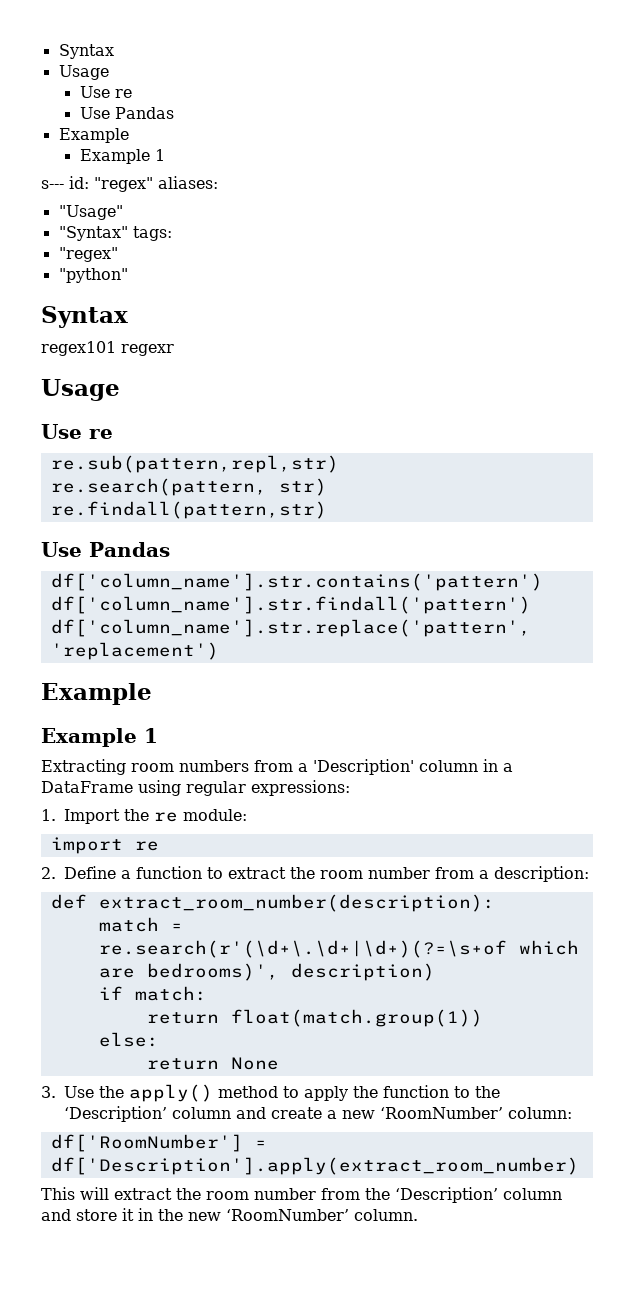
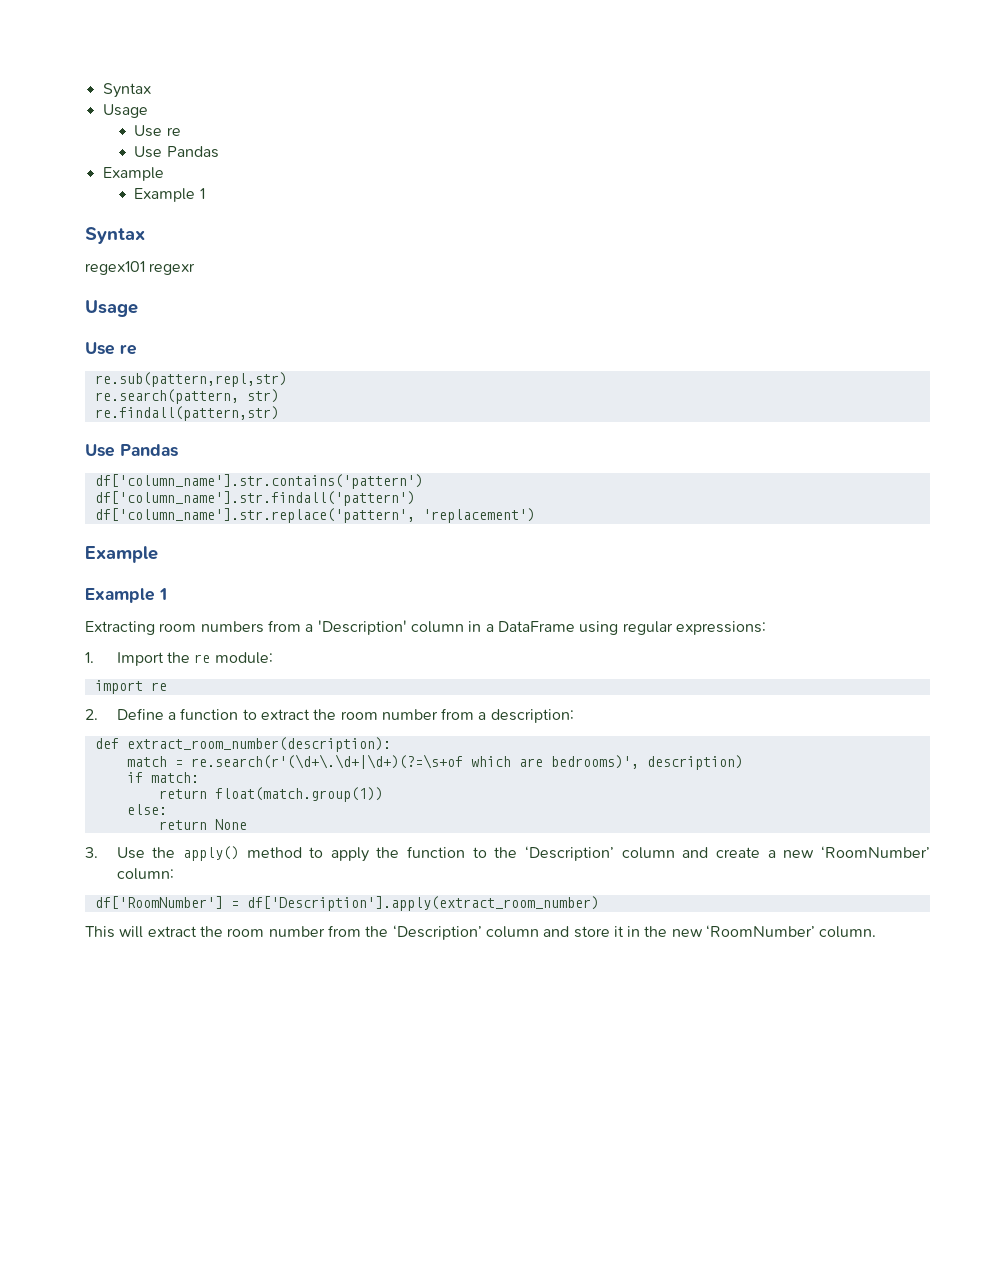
- s--- id: "regex" aliases:
- "Usage"
- "Syntax" tags:
- "regex"
- "python"

